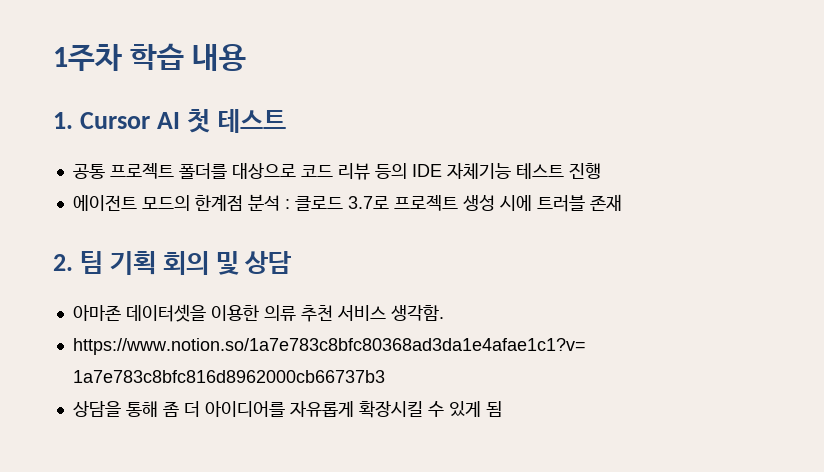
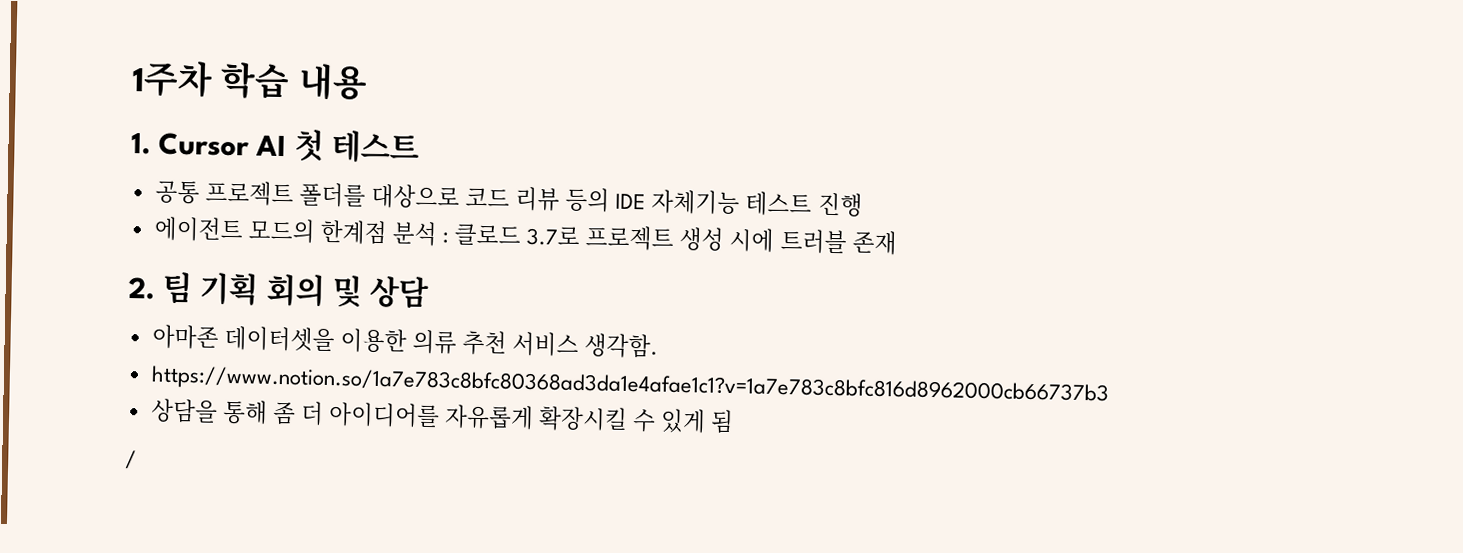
+ /

